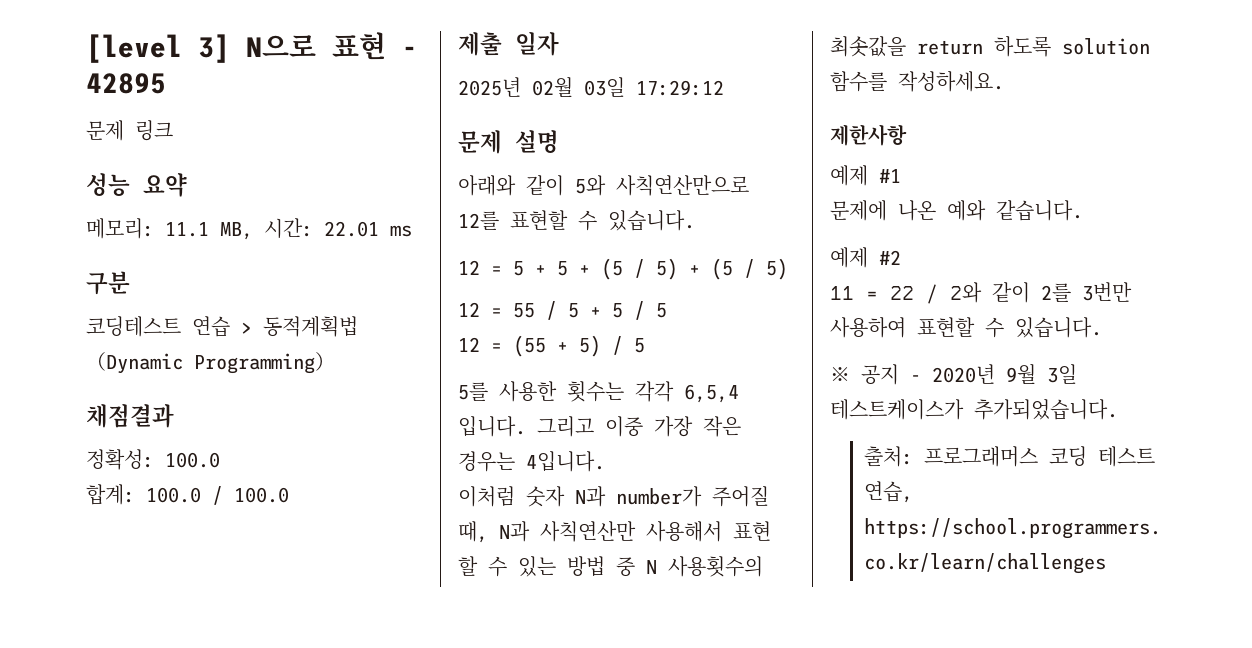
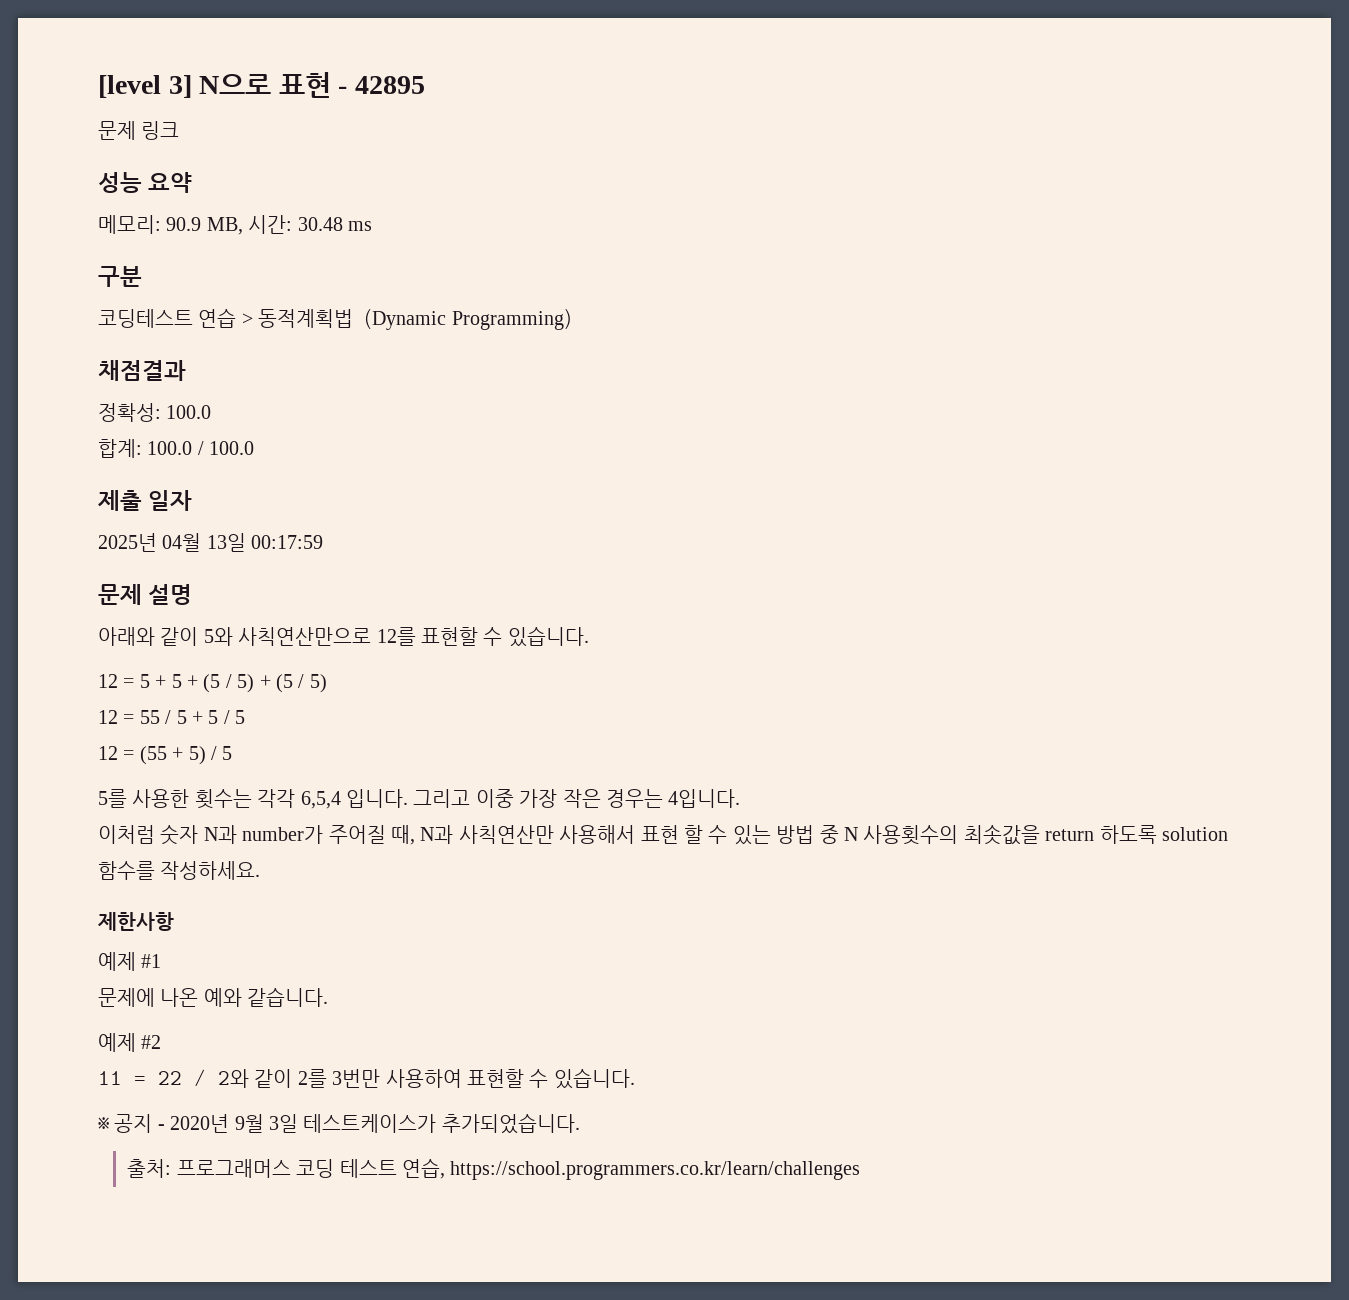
- 메모리: 11.1 MB, 시간: 22.01 ms
+ 메모리: 90.9 MB, 시간: 30.48 ms
- 2025년 02월 03일 17:29:12
+ 2025년 04월 13일 00:17:59

